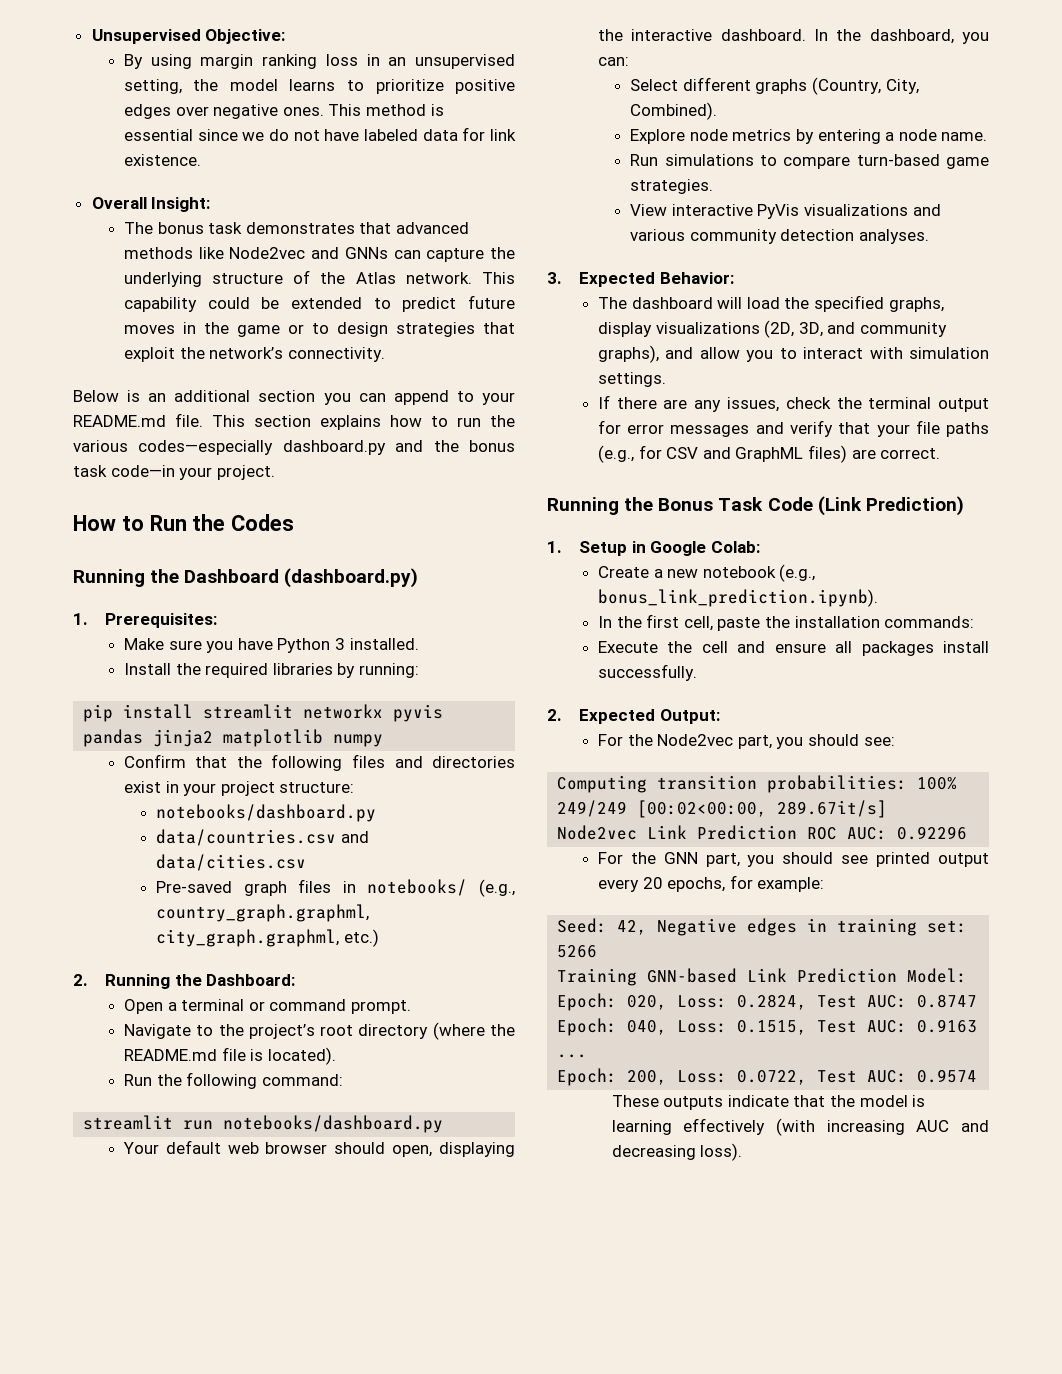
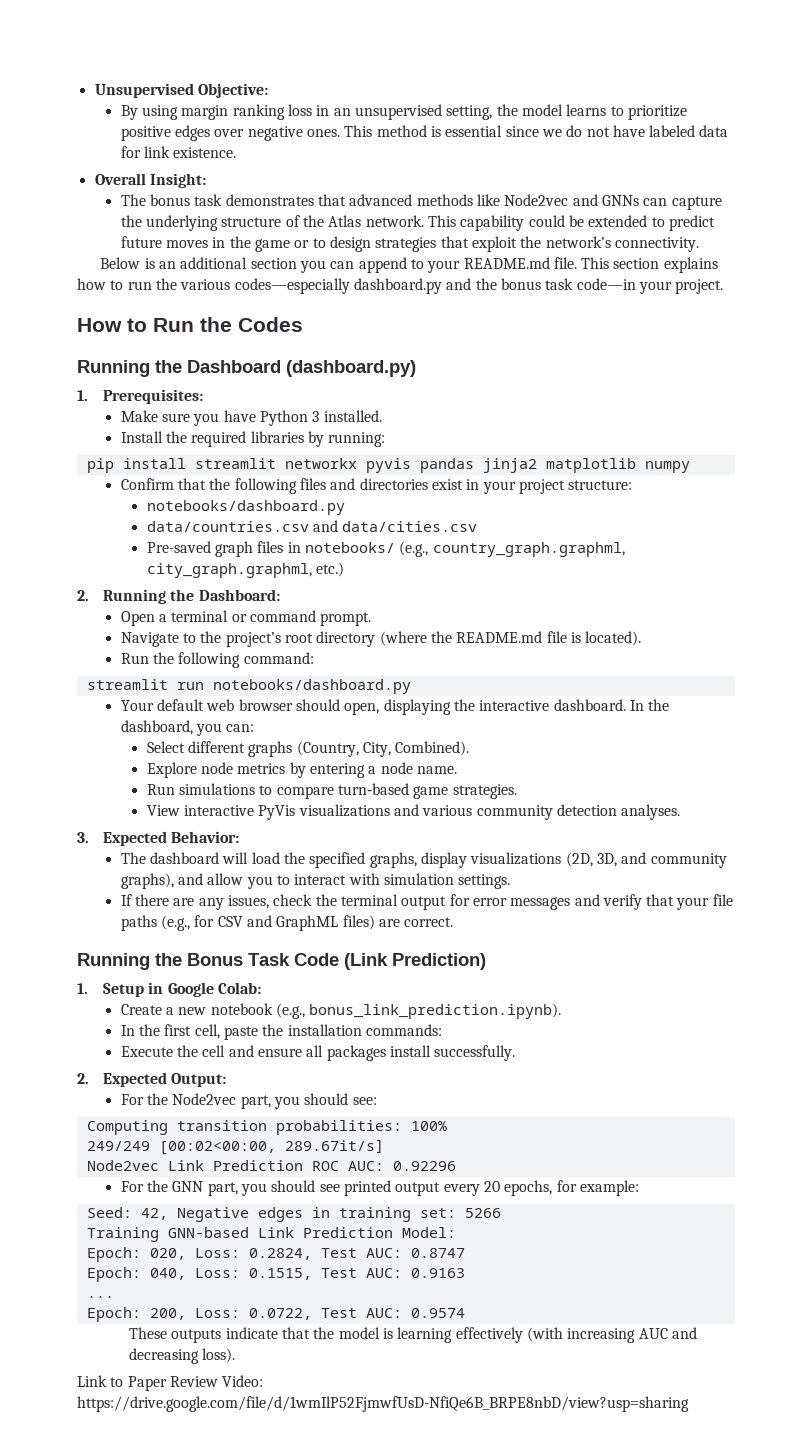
+ Link to Paper Review Video: https://drive.google.com/file/d/1wmIlP52FjmwfUsD-NfiQe6B_BRPE8nbD/view?usp=sharing

